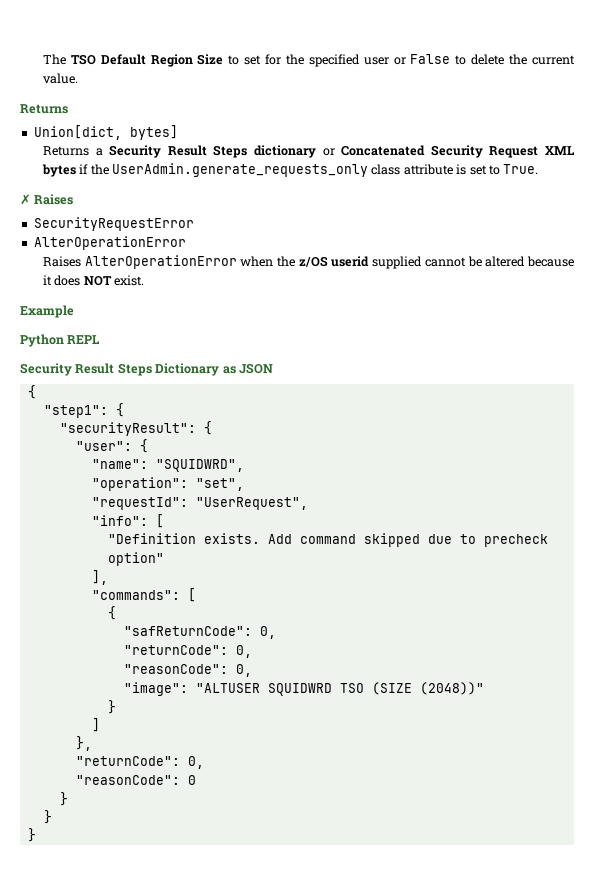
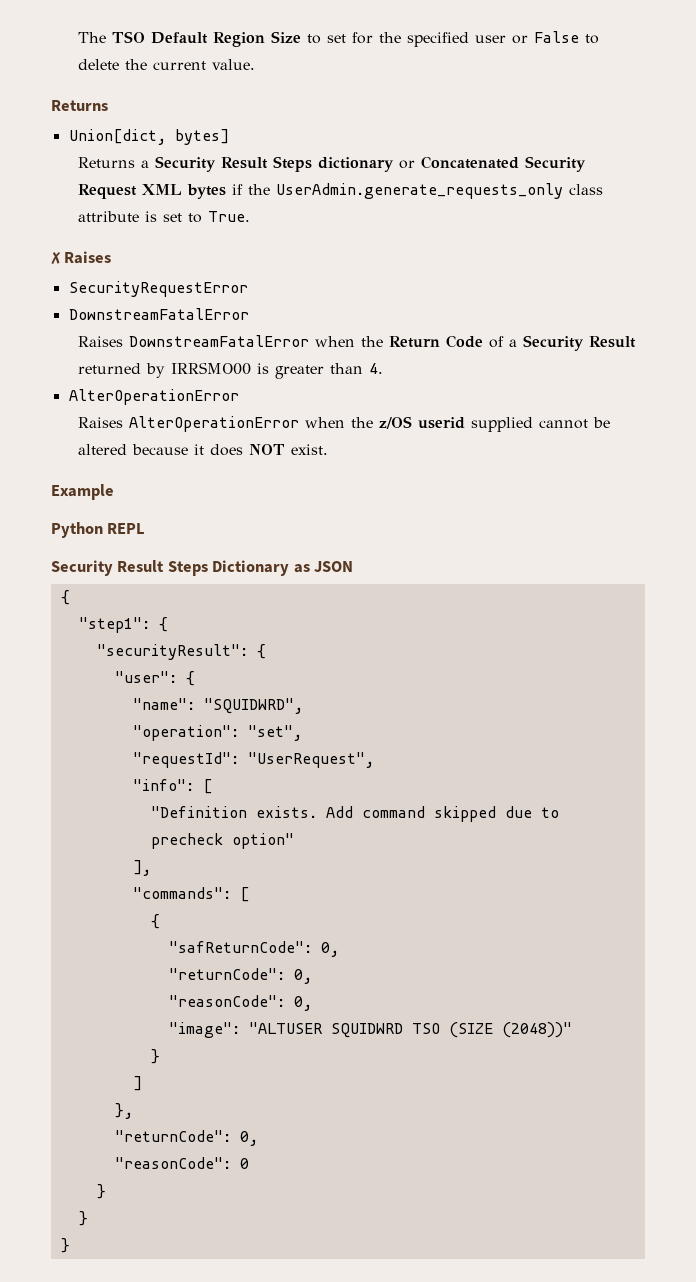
  SecurityRequestError
+ DownstreamFatalError
+ Raises DownstreamFatalError when the Return Code of a Security Result returned by IRRSMO00 is greater than 4.

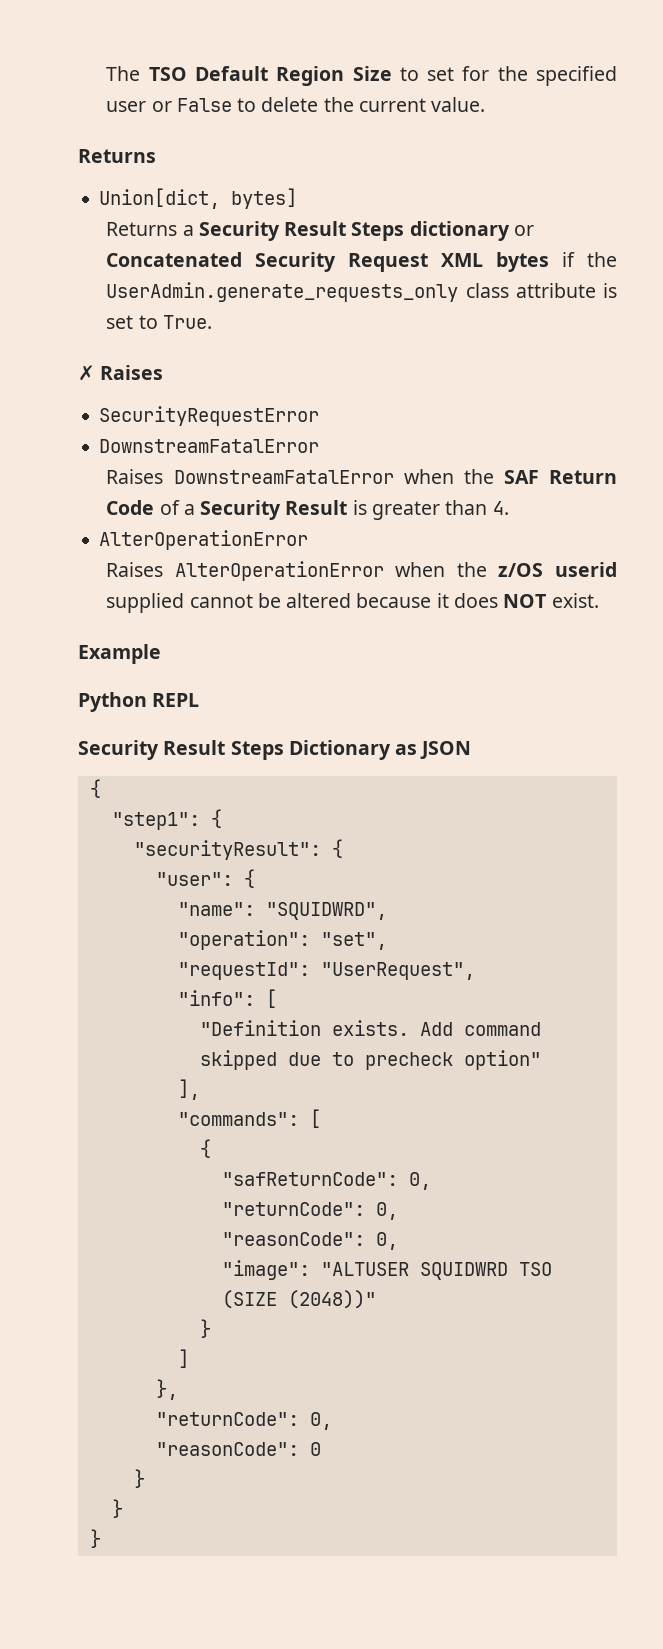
- Raises DownstreamFatalError when the Return Code of a Security Result returned by IRRSMO00 is greater than 4.
+ Raises DownstreamFatalError when the SAF Return Code of a Security Result is greater than 4.

